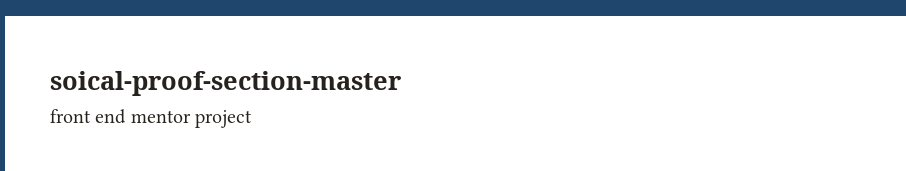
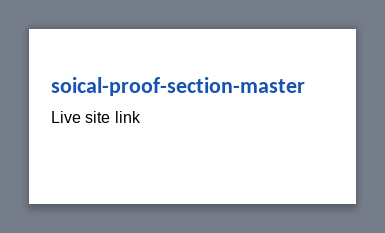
- front end mentor project
+ Live site link

